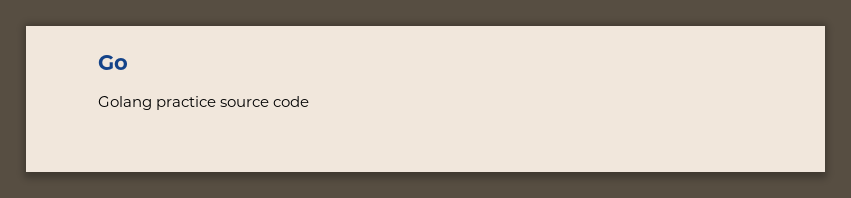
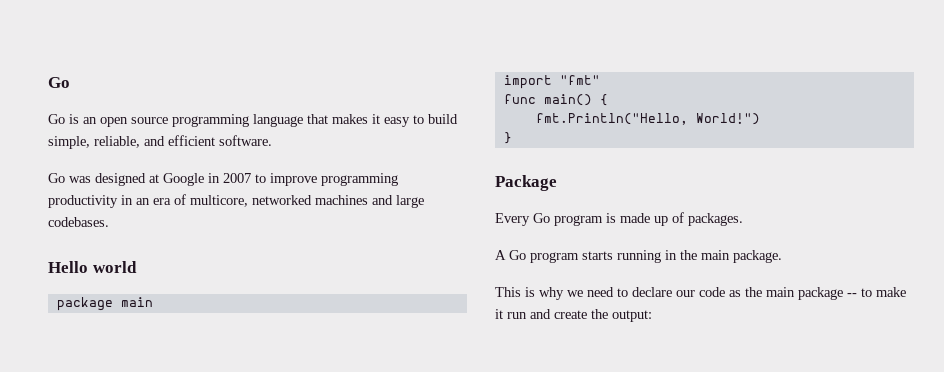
- Golang practice source code
+ Go is an open source programming language that makes it easy to build simple, reliable, and efficient software.
+ Go was designed at Google in 2007 to improve programming productivity in an era of multicore, networked machines and large codebases.
+ Hello world
+ package main
+ import "fmt"
+ func main() {
+ fmt.Println("Hello, World!")
+ }
+ Package
+ Every Go program is made up of packages.
+ A Go program starts running in the main package.
+ This is why we need to declare our code as the main package -- to make it run and create the output:

